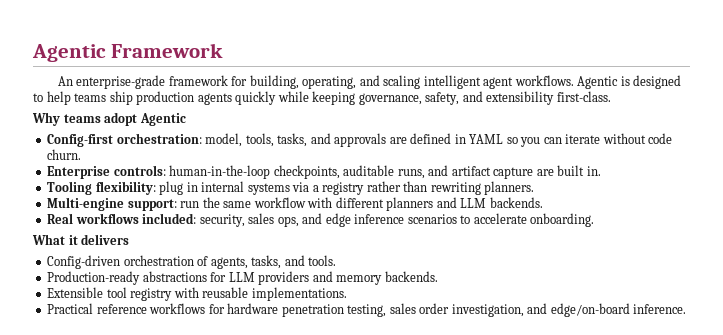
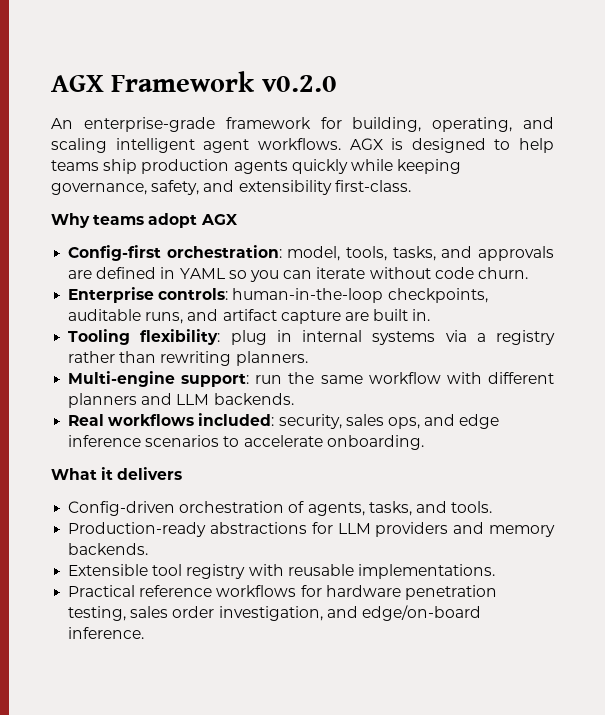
- Agentic Framework
+ AGX Framework v0.2.0
- Agentic is designed to help teams ship production agents quickly while keeping governance, safety, and extensibility first-class.
+ AGX is designed to help teams ship production agents quickly while keeping governance, safety, and extensibility first-class.
- Why teams adopt Agentic
+ Why teams adopt AGX

